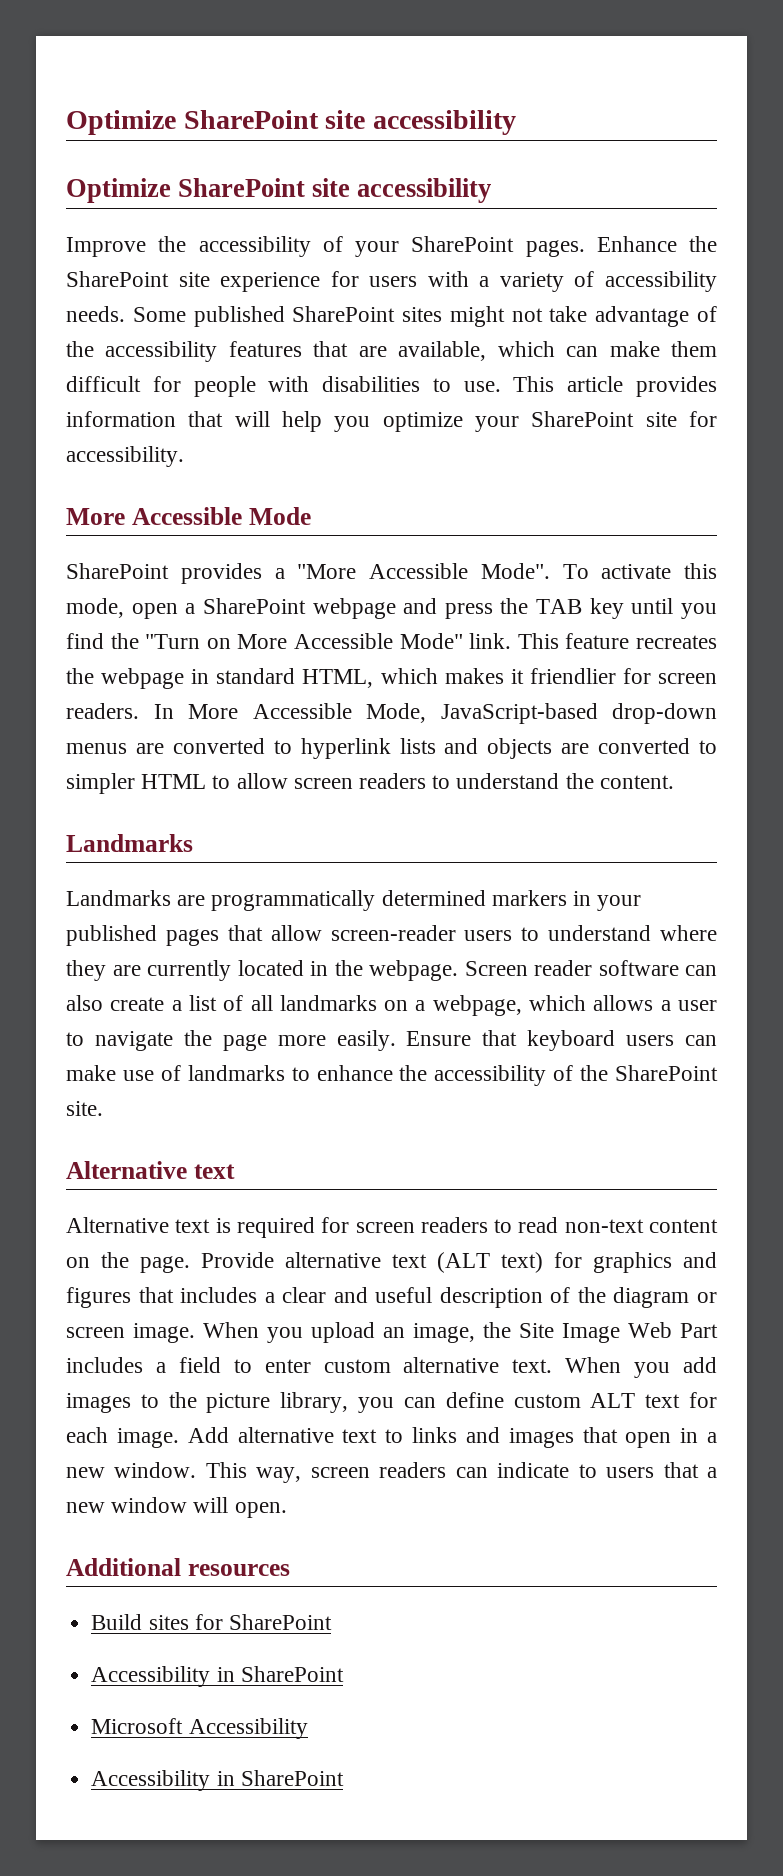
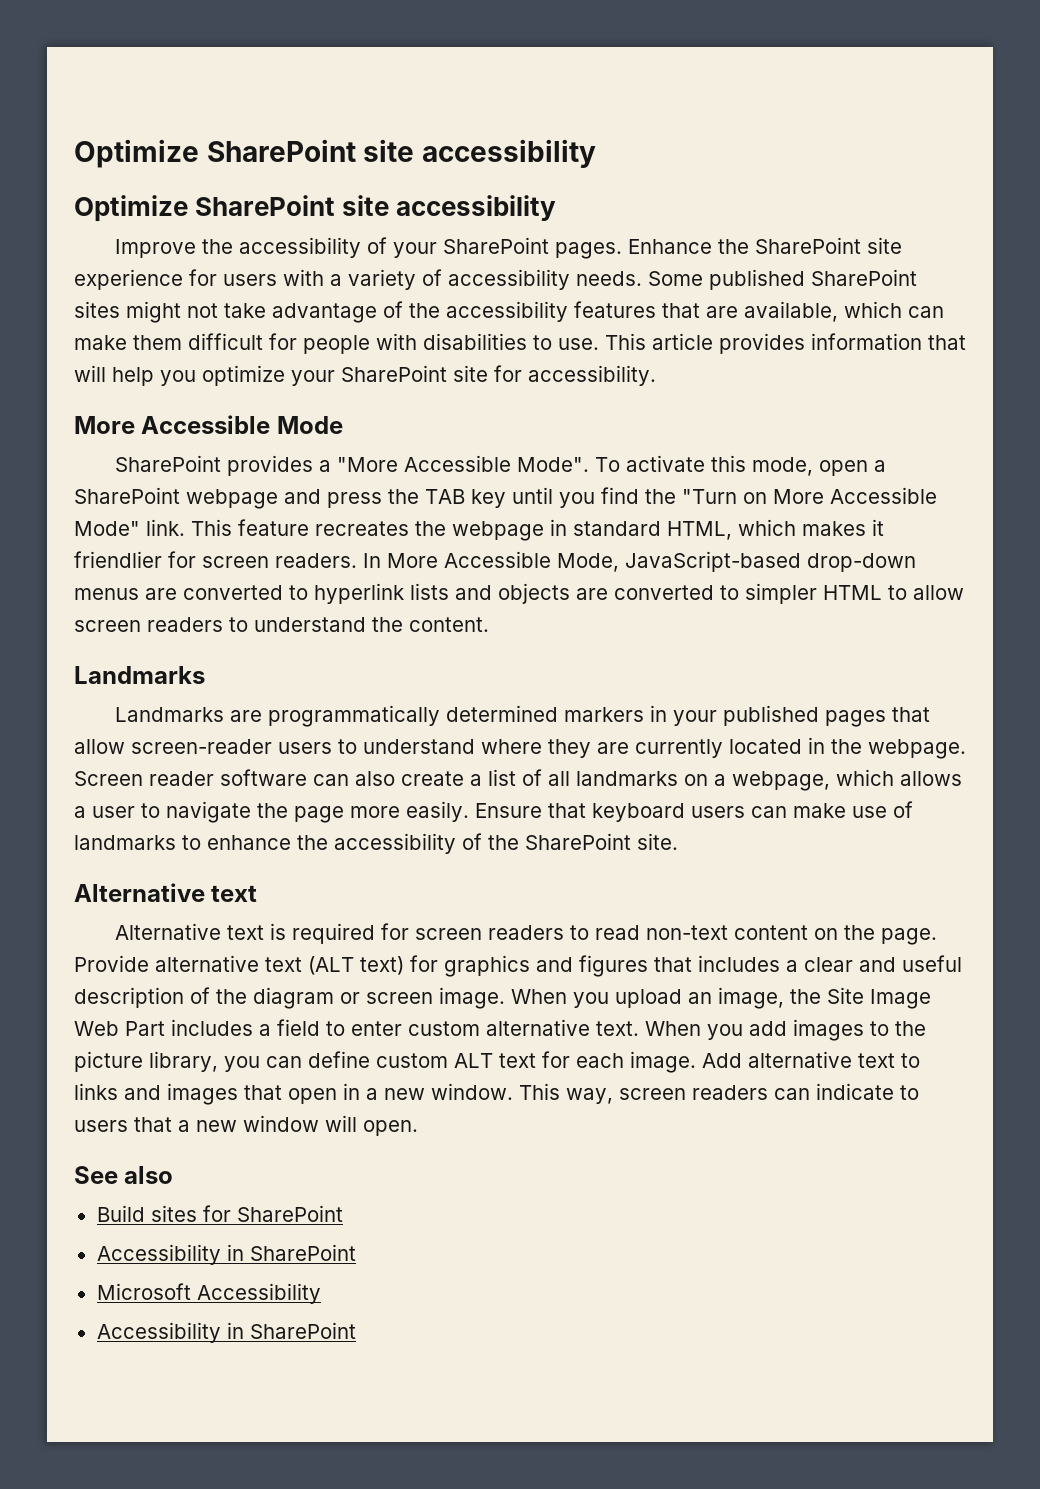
- Additional resources
+ See also

